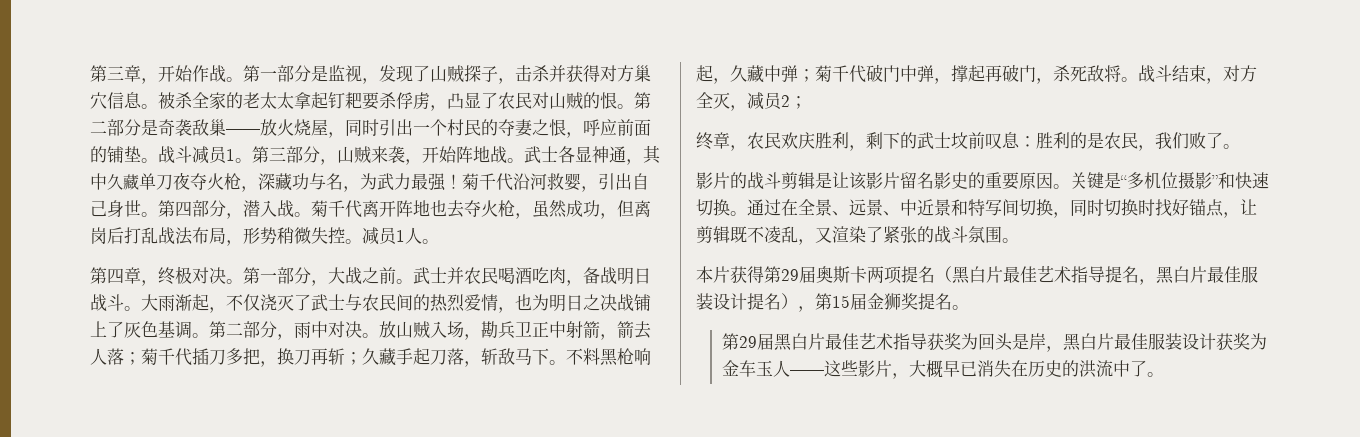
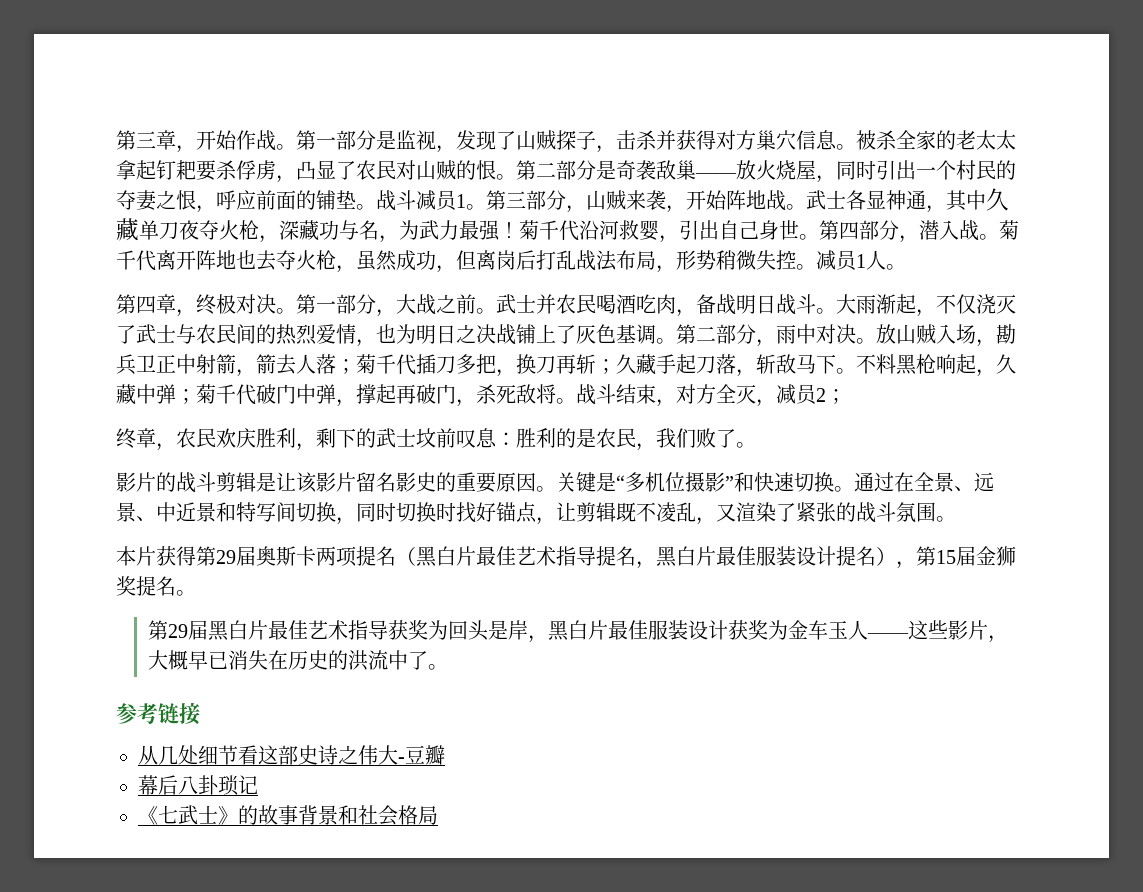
+ 参考链接
+ 从几处细节看这部史诗之伟大-豆瓣
+ 幕后八卦琐记
+ 《七武士》的故事背景和社会格局

